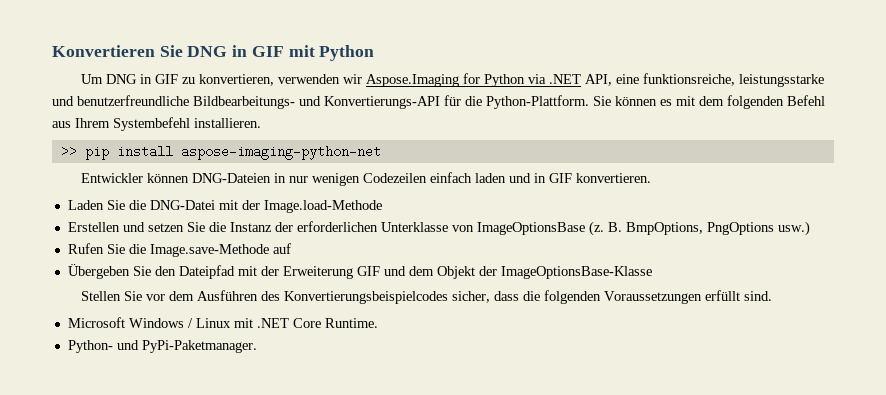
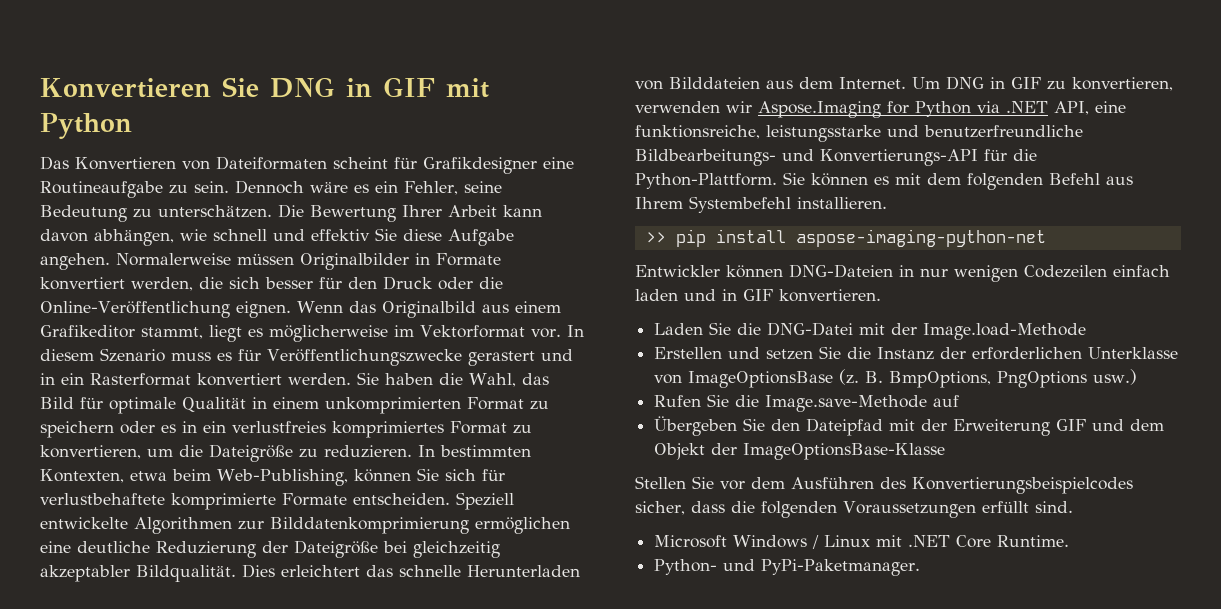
+ Das Konvertieren von Dateiformaten scheint für Grafikdesigner eine Routineaufgabe zu sein. Dennoch wäre es ein Fehler, seine Bedeutung zu unterschätzen. Die Bewertung Ihrer Arbeit kann davon abhängen, wie schnell und effektiv Sie diese Aufgabe angehen. Normalerweise müssen Originalbilder in Formate konvertiert werden, die sich besser für den Druck oder die Online-Veröffentlichung eignen. Wenn das Originalbild aus einem Grafikeditor stammt, liegt es möglicherweise im Vektorformat vor. In diesem Szenario muss es für Veröffentlichungszwecke gerastert und in ein Rasterformat konvertiert werden. Sie haben die Wahl, das Bild für optimale Qualität in einem unkomprimierten Format zu speichern oder es in ein verlustfreies komprimiertes Format zu konvertieren, um die Dateigröße zu reduzieren. In bestimmten Kontexten, etwa beim Web-Publishing, können Sie sich für verlustbehaftete komprimierte Formate entscheiden. Speziell entwickelte Algorithmen zur Bilddatenkomprimierung ermöglichen eine deutliche Reduzierung der Dateigröße bei gleichzeitig akzeptabler Bildqualität. Dies erleichtert das schnelle Herunterladen von Bilddateien aus dem Internet.

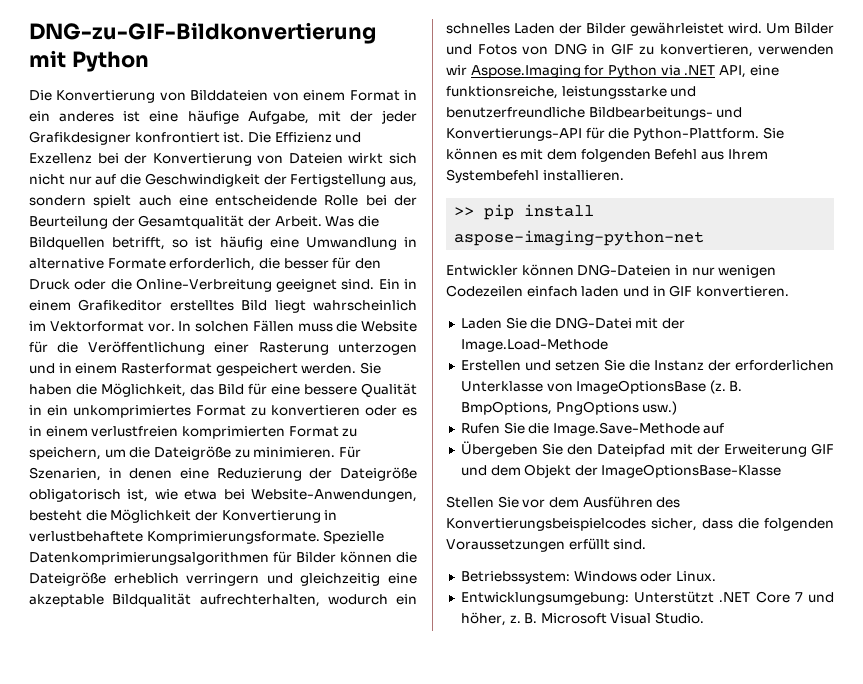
- Konvertieren Sie DNG in GIF mit Python
- Das Konvertieren von Dateiformaten scheint für Grafikdesigner eine Routineaufgabe zu sein. Dennoch wäre es ein Fehler, seine Bedeutung zu unterschätzen. Die Bewertung Ihrer Arbeit kann davon abhängen, wie schnell und effektiv Sie diese Aufgabe angehen. Normalerweise müssen Originalbilder in Formate konvertiert werden, die sich besser für den Druck oder die Online-Veröffentlichung eignen. Wenn das Originalbild aus einem Grafikeditor stammt, liegt es möglicherweise im Vektorformat vor. In diesem Szenario muss es für Veröffentlichungszwecke gerastert und in ein Rasterformat konvertiert werden.
+ DNG-zu-GIF-Bildkonvertierung mit Python
+ Die Konvertierung von Bilddateien von einem Format in ein anderes ist eine häufige Aufgabe, mit der jeder Grafikdesigner konfrontiert ist. Die Effizienz und Exzellenz bei der Konvertierung von Dateien wirkt sich nicht nur auf die Geschwindigkeit der Fertigstellung aus, sondern spielt auch eine entscheidende Rolle bei der Beurteilung der Gesamtqualität der Arbeit. Was die Bildquellen betrifft, so ist häufig eine Umwandlung in alternative Formate erforderlich, die besser für den Druck oder die Online-Verbreitung geeignet sind. Ein in einem Grafikeditor erstelltes Bild liegt wahrscheinlich im Vektorformat vor. In solchen Fällen muss die Website für die Veröffentlichung einer Rasterung unterzogen und in einem Rasterformat gespeichert werden.
- Sie haben die Wahl, das Bild für optimale Qualität in einem unkomprimierten Format zu speichern oder es in ein verlustfreies komprimiertes Format zu konvertieren, um die Dateigröße zu reduzieren. In bestimmten Kontexten, etwa beim Web-Publishing, können Sie sich für verlustbehaftete komprimierte Formate entscheiden. Speziell entwickelte Algorithmen zur Bilddatenkomprimierung ermöglichen eine deutliche Reduzierung der Dateigröße bei gleichzeitig akzeptabler Bildqualität. Dies erleichtert das schnelle Herunterladen von Bilddateien aus dem Internet. Um DNG in GIF zu konvertieren, verwenden wir Aspose.Imaging for Python via .NET API, eine funktionsreiche, leistungsstarke und benutzerfreundliche Bildbearbeitungs- und Konvertierungs-API für die Python-Plattform.
+ Sie haben die Möglichkeit, das Bild für eine bessere Qualität in ein unkomprimiertes Format zu konvertieren oder es in einem verlustfreien komprimierten Format zu speichern, um die Dateigröße zu minimieren. Für Szenarien, in denen eine Reduzierung der Dateigröße obligatorisch ist, wie etwa bei Website-Anwendungen, besteht die Möglichkeit der Konvertierung in verlustbehaftete Komprimierungsformate. Spezielle Datenkomprimierungsalgorithmen für Bilder können die Dateigröße erheblich verringern und gleichzeitig eine akzeptable Bildqualität aufrechterhalten, wodurch ein schnelles Laden der Bilder gewährleistet wird. Um Bilder und Fotos von DNG in GIF zu konvertieren, verwenden wir Aspose.Imaging for Python via .NET API, eine funktionsreiche, leistungsstarke und benutzerfreundliche Bildbearbeitungs- und Konvertierungs-API für die Python-Plattform.
- Laden Sie die DNG-Datei mit der Image.load-Methode
+ Laden Sie die DNG-Datei mit der Image.Load-Methode
- Rufen Sie die Image.save-Methode auf
+ Rufen Sie die Image.Save-Methode auf
- Microsoft Windows / Linux mit .NET Core Runtime.
- Python- und PyPi-Paketmanager.
+ Betriebssystem: Windows oder Linux.
+ Entwicklungsumgebung: Unterstützt .NET Core 7 und höher, z. B. Microsoft Visual Studio.

